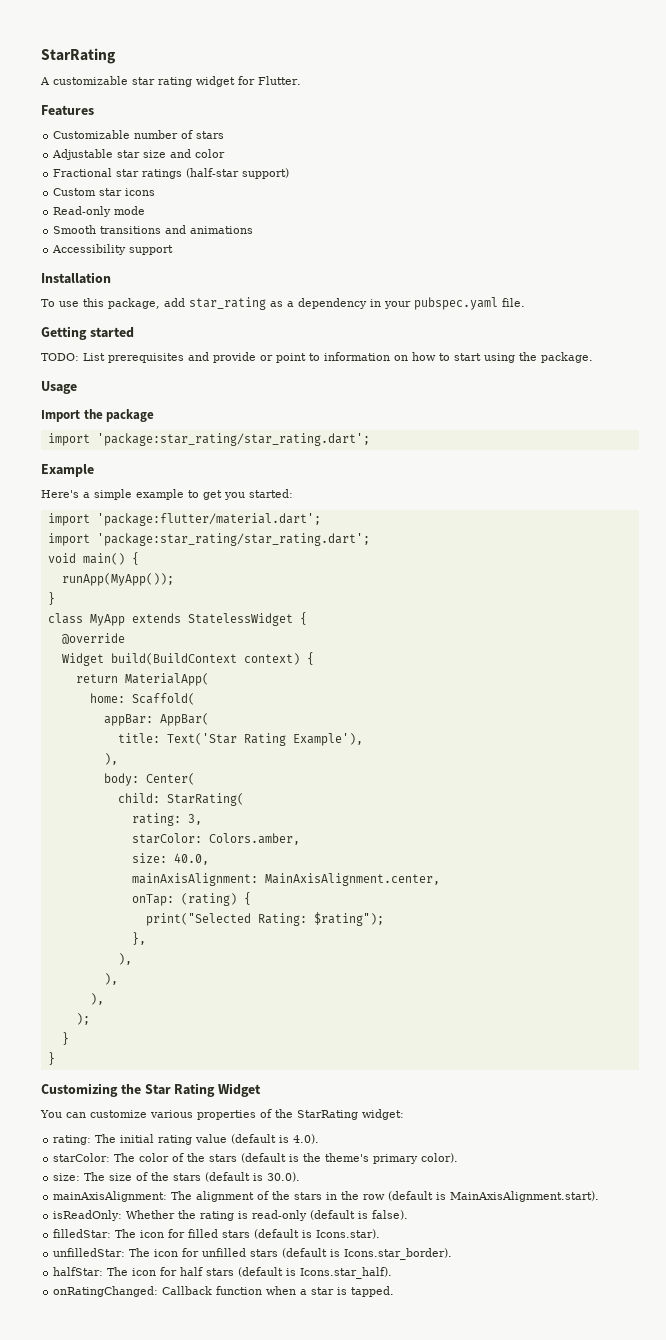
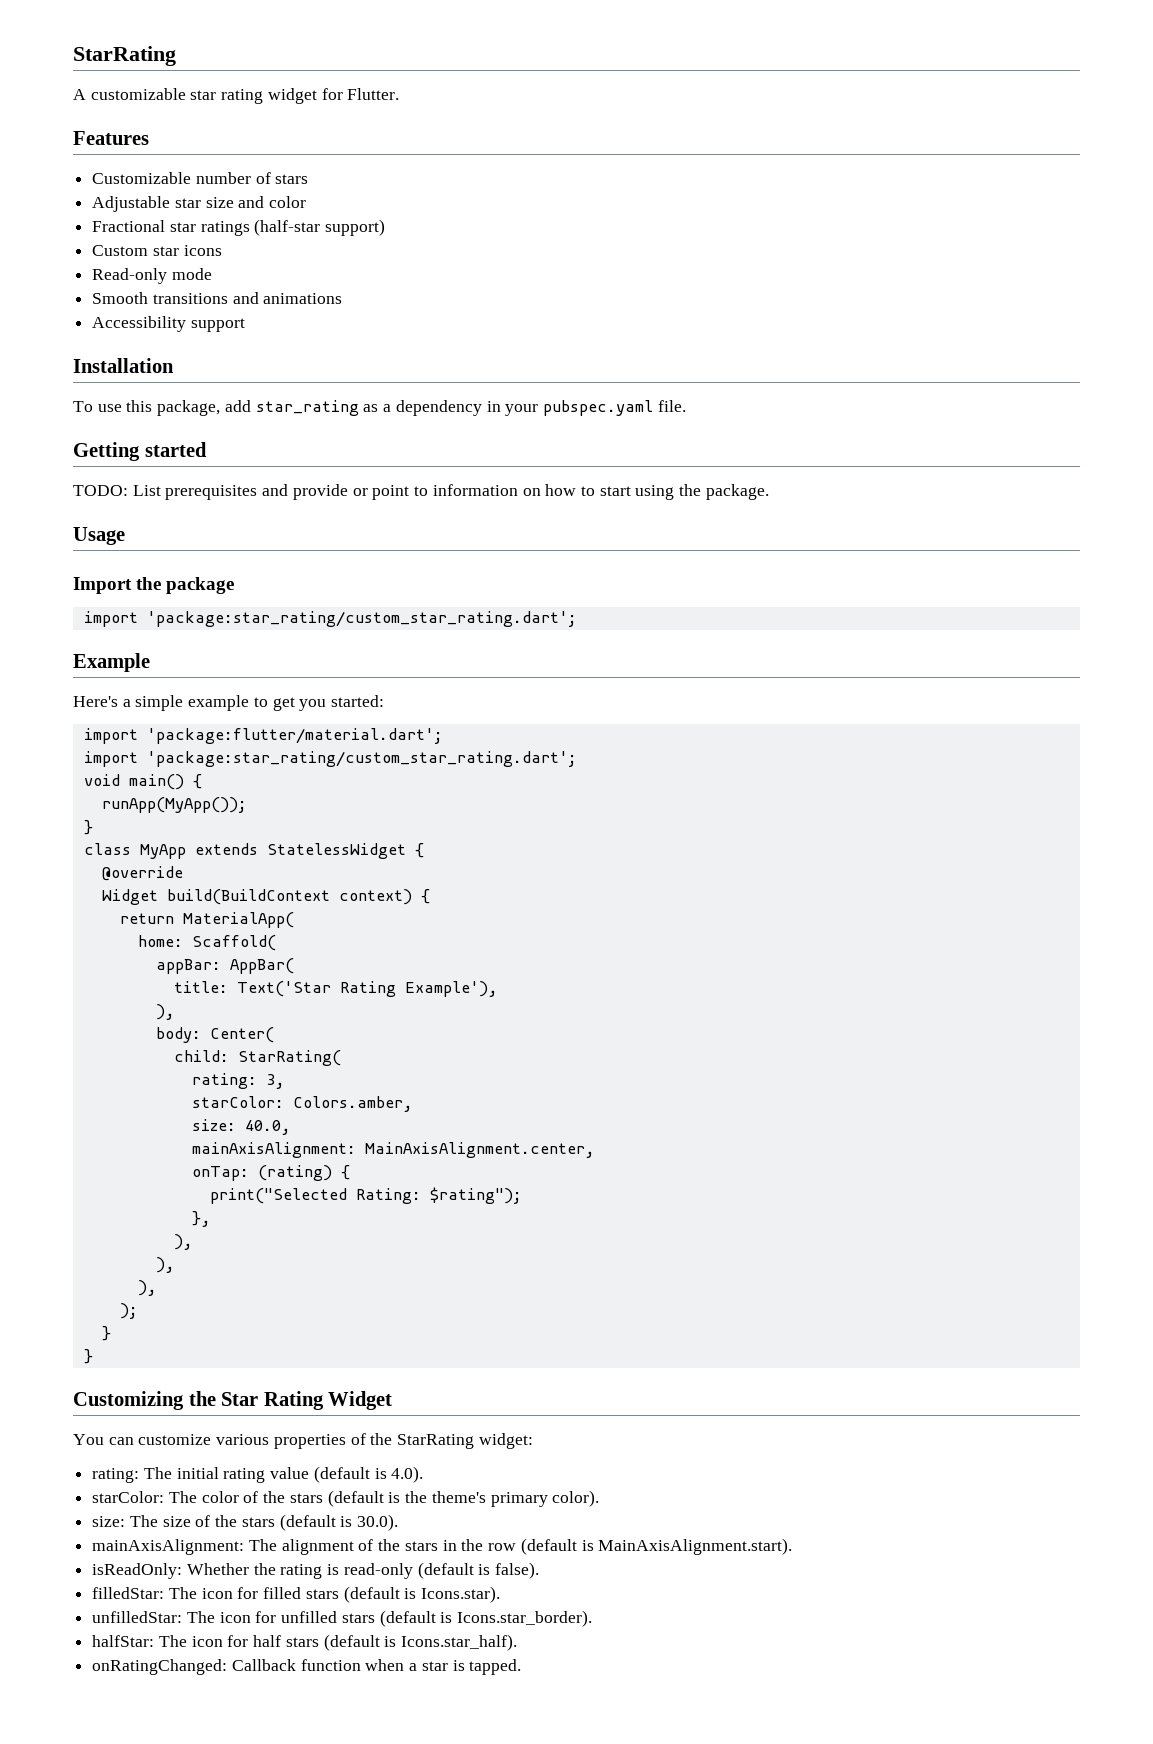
  Import the package
- import 'package:star_rating/star_rating.dart';
+ import 'package:star_rating/custom_star_rating.dart';
  import 'package:flutter/material.dart';
- import 'package:star_rating/star_rating.dart';
+ import 'package:star_rating/custom_star_rating.dart';

